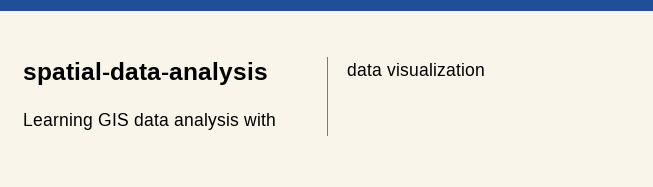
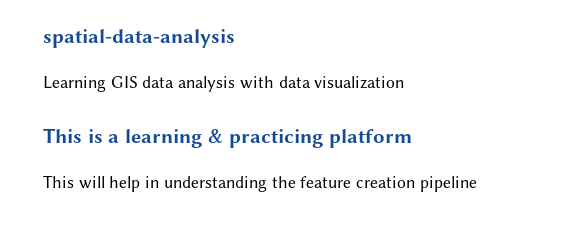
+ This is a learning & practicing platform
+ This will help in understanding the feature creation pipeline

